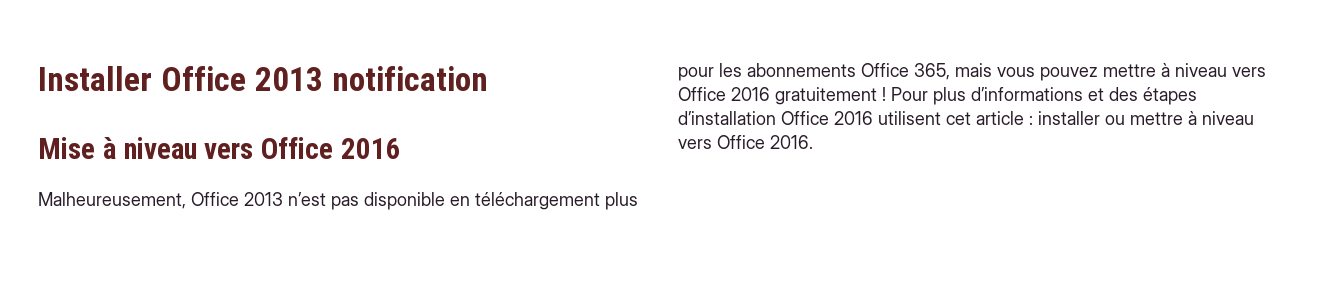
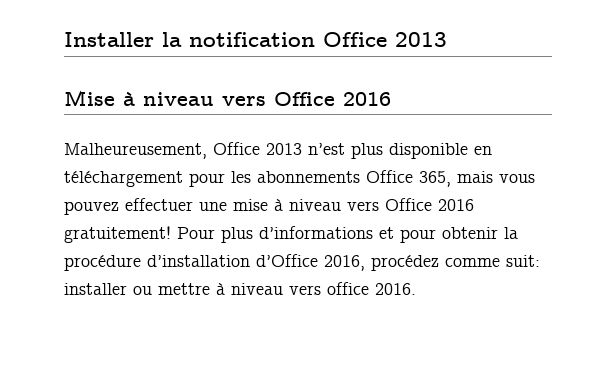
- Installer Office 2013 notification
+ Installer la notification Office 2013
- Malheureusement, Office 2013 n’est pas disponible en téléchargement plus pour les abonnements Office 365, mais vous pouvez mettre à niveau vers Office 2016 gratuitement !
+ Malheureusement, Office 2013 n’est plus disponible en téléchargement pour les abonnements Office 365, mais vous pouvez effectuer une mise à niveau vers Office 2016 gratuitement!
- Pour plus d’informations et des étapes d’installation Office 2016 utilisent cet article : installer ou mettre à niveau vers Office 2016.
+ Pour plus d’informations et pour obtenir la procédure d’installation d’Office 2016, procédez comme suit: installer ou mettre à niveau vers office 2016.

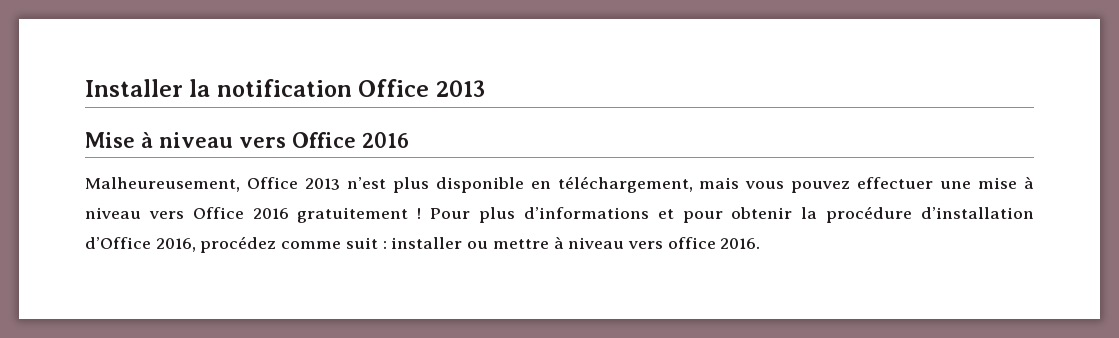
- Malheureusement, Office 2013 n’est plus disponible en téléchargement pour les abonnements Office 365, mais vous pouvez effectuer une mise à niveau vers Office 2016 gratuitement!
+ Malheureusement, Office 2013 n’est plus disponible en téléchargement, mais vous pouvez effectuer une mise à niveau vers Office 2016 gratuitement !
- Pour plus d’informations et pour obtenir la procédure d’installation d’Office 2016, procédez comme suit: installer ou mettre à niveau vers office 2016.
+ Pour plus d’informations et pour obtenir la procédure d’installation d’Office 2016, procédez comme suit : installer ou mettre à niveau vers office 2016.

